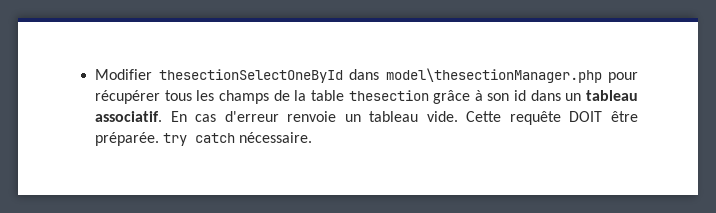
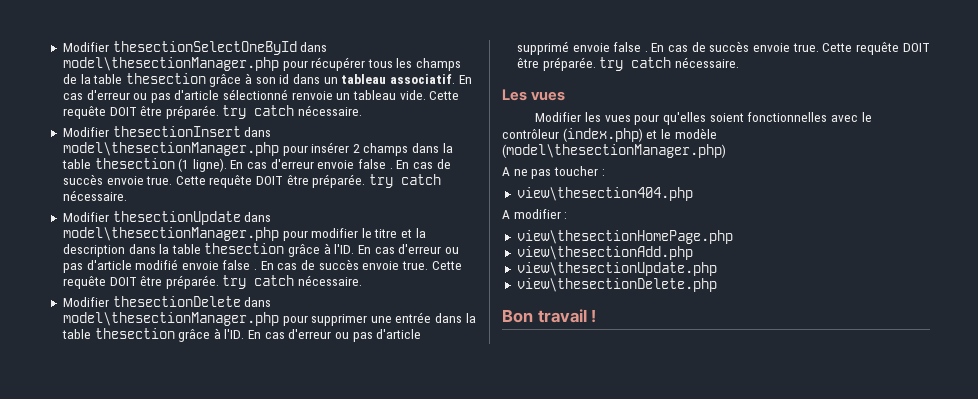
- En cas d'erreur renvoie un tableau vide.
+ En cas d'erreur ou pas d'article sélectionné renvoie un tableau vide.
+ Modifier thesectionInsert dans model\thesectionManager.php pour insérer 2 champs dans la table thesection (1 ligne). En cas d'erreur envoie false . En cas de succès envoie true. Cette requête DOIT être préparée. try catch nécessaire.
+ Modifier thesectionUpdate dans model\thesectionManager.php pour modifier le titre et la description dans la table thesection grâce à l'ID. En cas d'erreur ou pas d'article modifié envoie false . En cas de succès envoie true. Cette requête DOIT être préparée. try catch nécessaire.
+ Modifier thesectionDelete dans model\thesectionManager.php pour supprimer une entrée dans la table thesection grâce à l'ID. En cas d'erreur ou pas d'article supprimé envoie false . En cas de succès envoie true. Cette requête DOIT être préparée. try catch nécessaire.
+ Les vues
+ Modifier les vues pour qu'elles soient fonctionnelles avec le contrôleur (index.php) et le modèle (model\thesectionManager.php)
+ A ne pas toucher :
+ view\thesection404.php
+ A modifier :
+ view\thesectionHomePage.php
+ view\thesectionAdd.php
+ view\thesectionUpdate.php
+ view\thesectionDelete.php
+ Bon travail !

